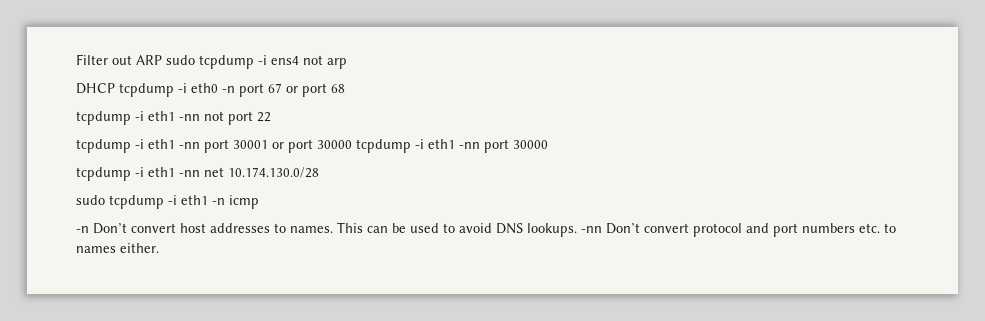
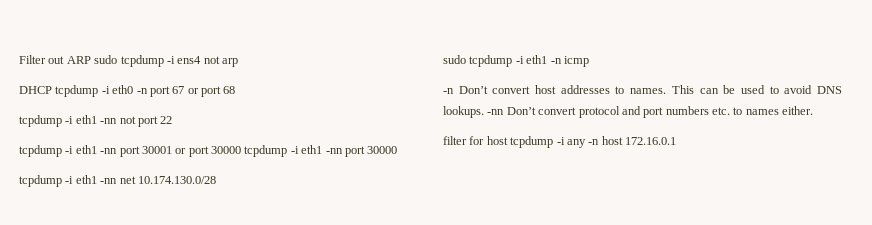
+ filter for host tcpdump -i any -n host 172.16.0.1

